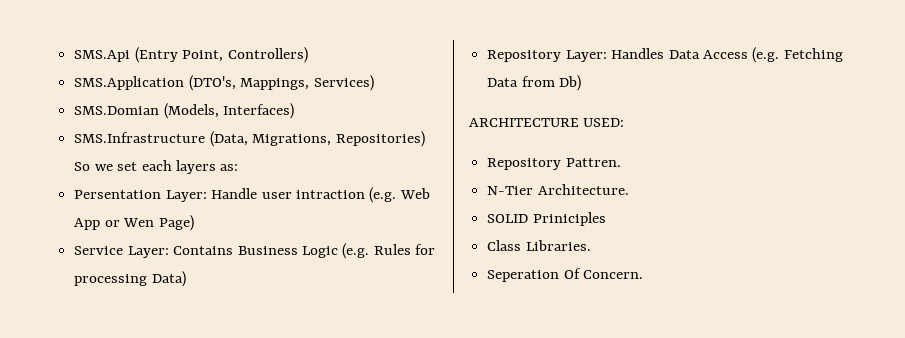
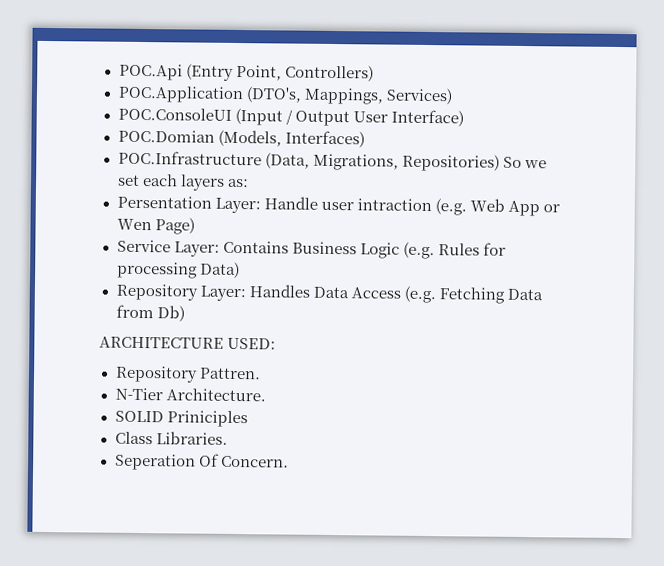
- SMS.Api (Entry Point, Controllers)
+ POC.Api (Entry Point, Controllers)
- SMS.Application (DTO's, Mappings, Services)
+ POC.Application (DTO's, Mappings, Services)
- SMS.Domian (Models, Interfaces)
+ POC.ConsoleUI (Input / Output User Interface)
+ POC.Domian (Models, Interfaces)
- SMS.Infrastructure (Data, Migrations, Repositories) So we set each layers as:
+ POC.Infrastructure (Data, Migrations, Repositories) So we set each layers as:

